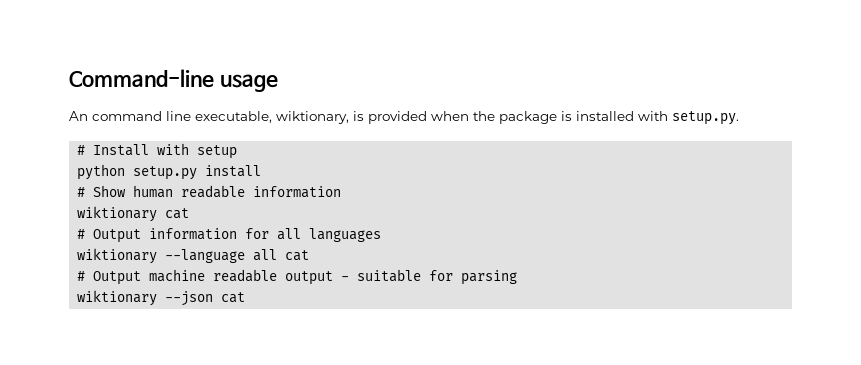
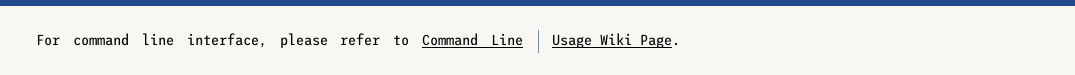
- Command-line usage
- An command line executable, wiktionary, is provided when the package is installed with setup.py.
- # Install with setup
- python setup.py install
- # Show human readable information
- wiktionary cat
- # Output information for all languages
- wiktionary --language all cat
- # Output machine readable output - suitable for parsing
- wiktionary --json cat
+ For command line interface, please refer to Command Line Usage Wiki Page.

